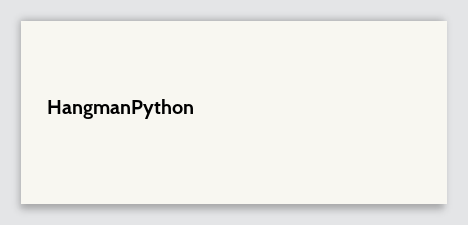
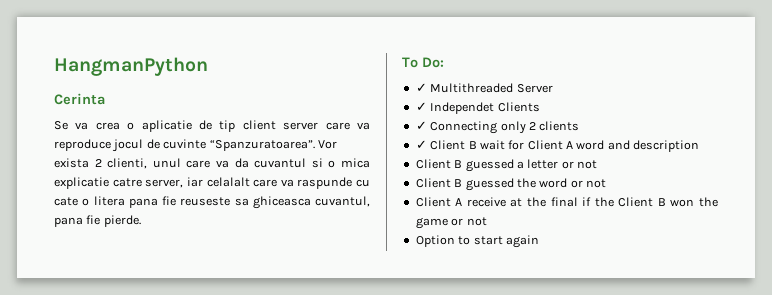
+ Cerinta
+ Se va crea o aplicatie de tip client server care va reproduce jocul de cuvinte “Spanzuratoarea”. Vor exista 2 clienti, unul care va da cuvantul si o mica explicatie catre server, iar celalalt care va raspunde cu cate o litera pana fie reuseste sa ghiceasca cuvantul, pana fie pierde.
+ To Do:
+ ✓ Multithreaded Server
+ ✓ Independet Clients
+ ✓ Connecting only 2 clients
+ ✓ Client B wait for Client A word and description
+ Client B guessed a letter or not
+ Client B guessed the word or not
+ Client A receive at the final if the Client B won the game or not
+ Option to start again

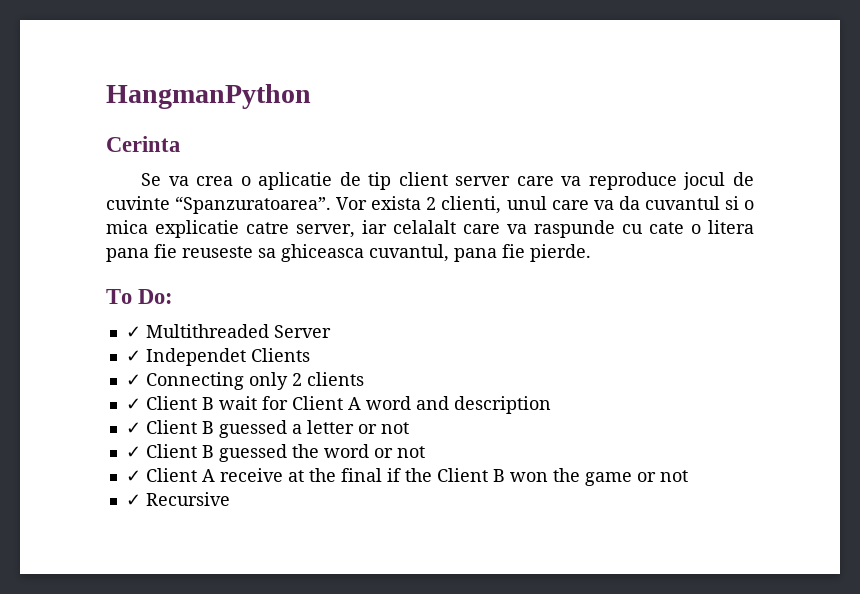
- Client B guessed a letter or not
+ ✓ Client B guessed a letter or not
- Client B guessed the word or not
+ ✓ Client B guessed the word or not
- Client A receive at the final if the Client B won the game or not
+ ✓ Client A receive at the final if the Client B won the game or not
- Option to start again
+ ✓ Recursive

